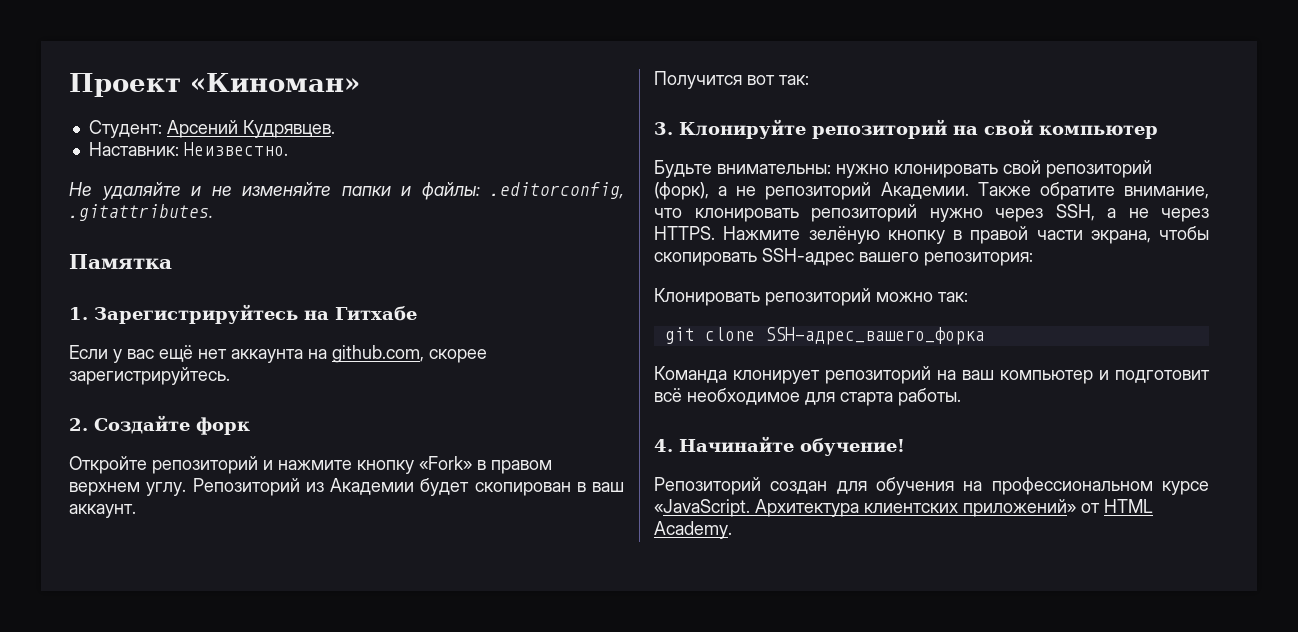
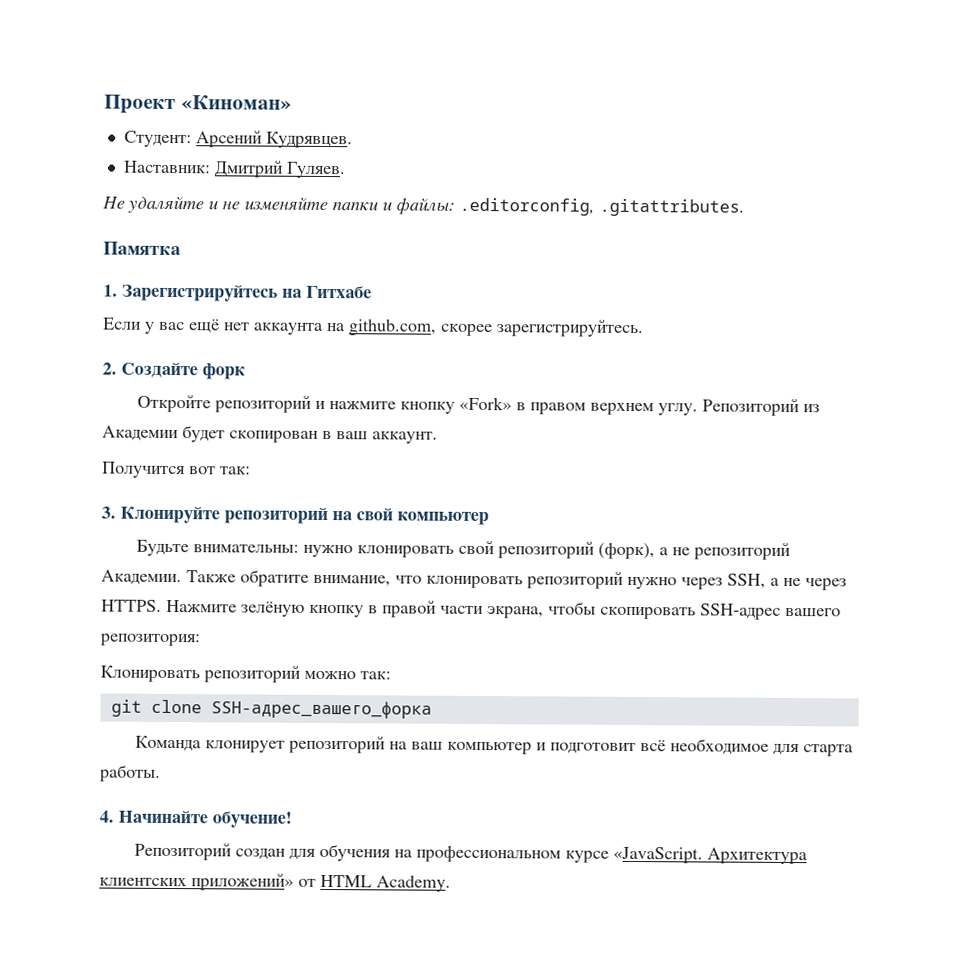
- Наставник: Неизвестно.
+ Наставник: Дмитрий Гуляев.

